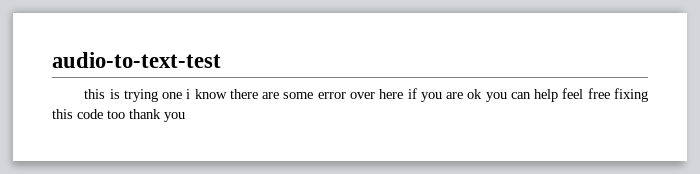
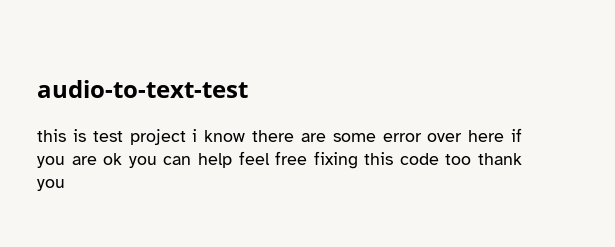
- this is trying one i know there are some error over here if you are ok you can help feel free fixing this code too thank you
+ this is test project i know there are some error over here if you are ok you can help feel free fixing this code too thank you

